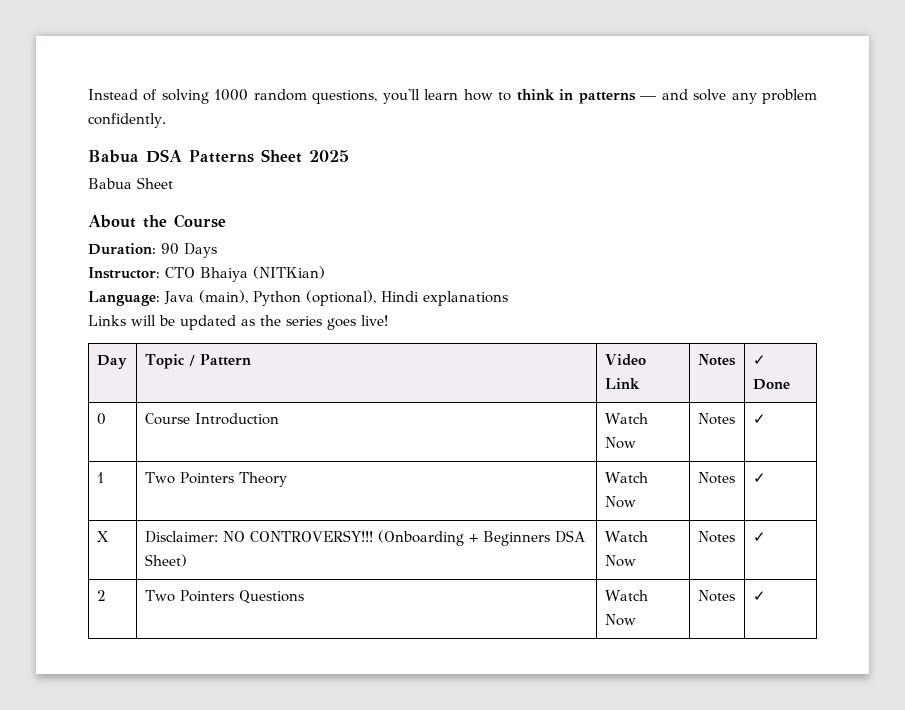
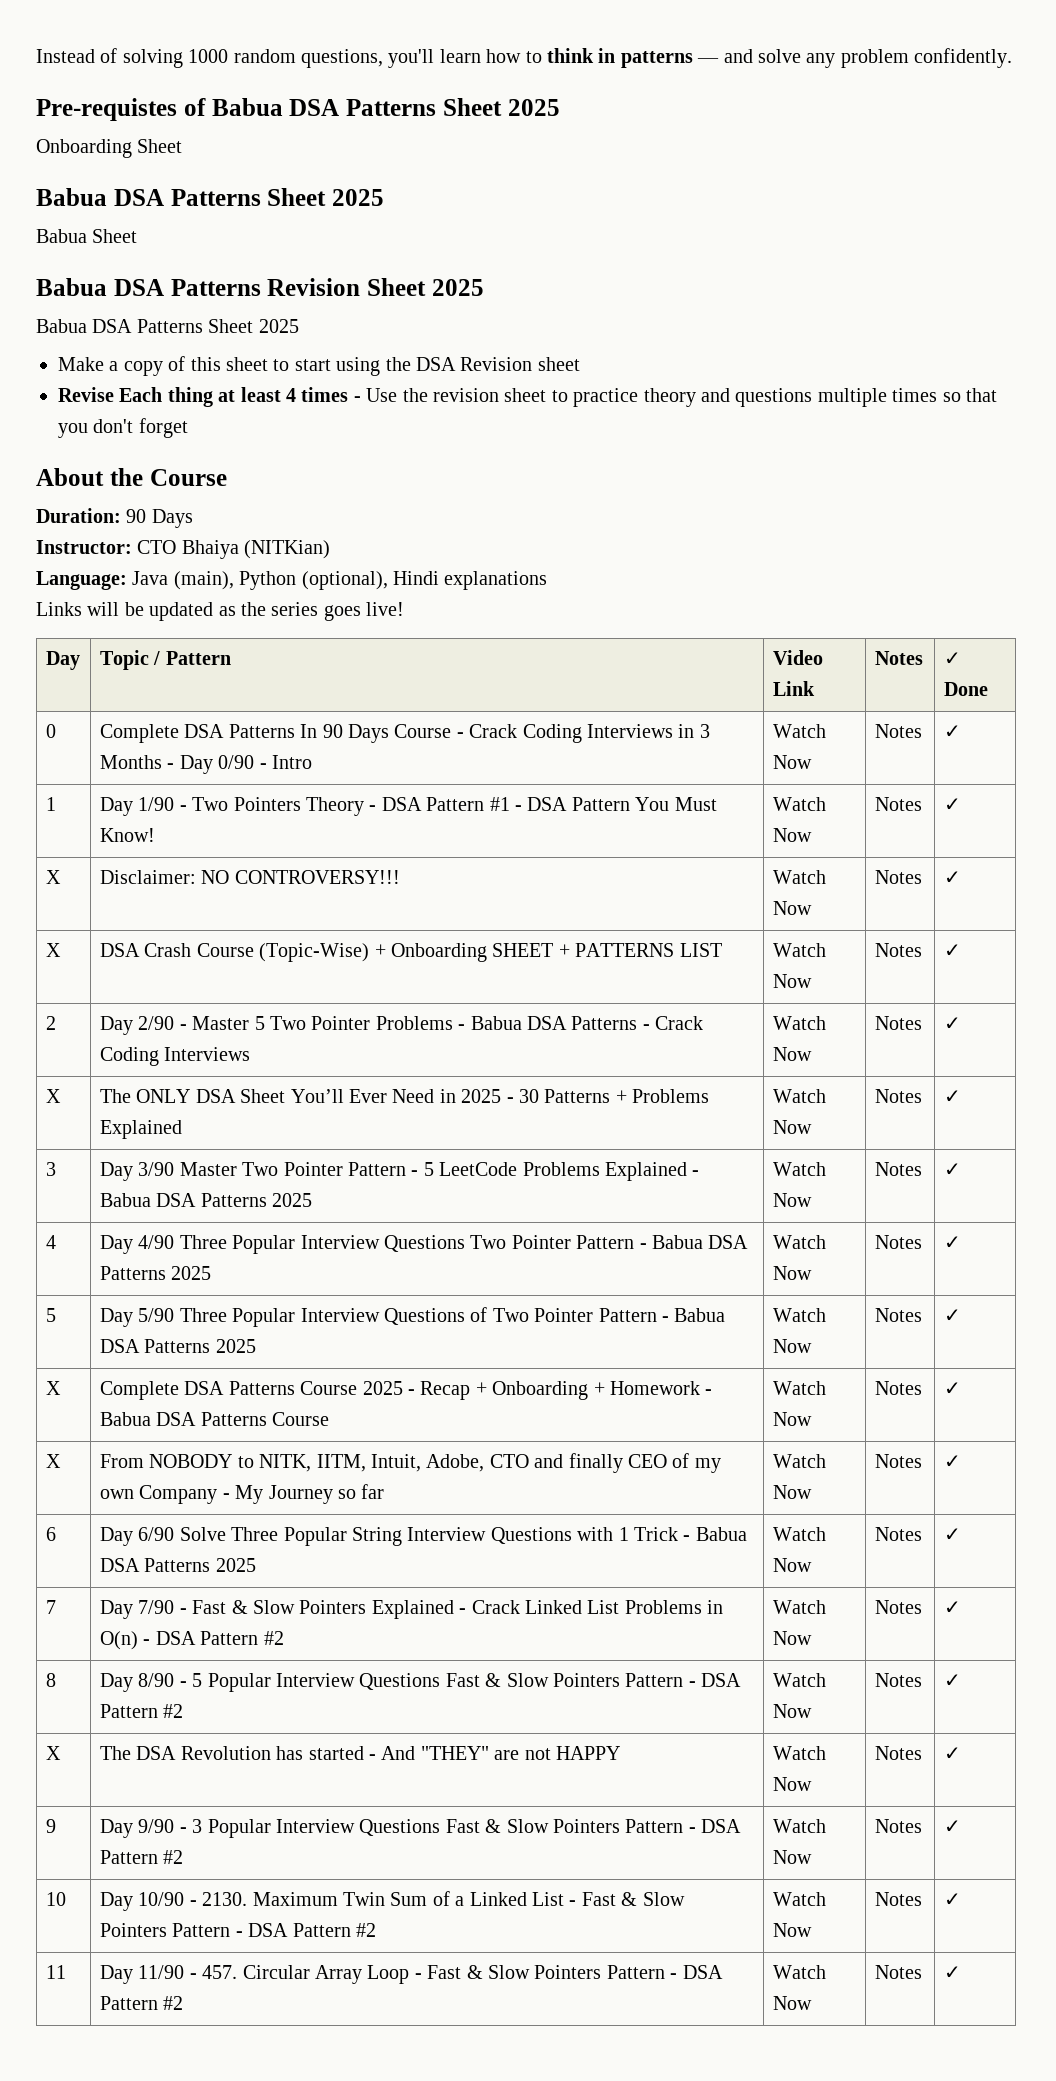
+ Pre-requistes of Babua DSA Patterns Sheet 2025
+ Onboarding Sheet
+ Babua DSA Patterns Revision Sheet 2025
+ Babua DSA Patterns Sheet 2025
+ Make a copy of this sheet to start using the DSA Revision sheet
+ Revise Each thing at least 4 times - Use the revision sheet to practice theory and questions multiple times so that you don't forget
- 0 | Course Introduction | Watch Now | Notes | ✓
+ 0 | Complete DSA Patterns In 90 Days Course - Crack Coding Interviews in 3 Months - Day 0/90 - Intro | Watch Now | Notes | ✓
- 1 | Two Pointers Theory | Watch Now | Notes | ✓
+ 1 | Day 1/90 - Two Pointers Theory - DSA Pattern #1 - DSA Pattern You Must Know! | Watch Now | Notes | ✓
- X | Disclaimer: NO CONTROVERSY!!! (Onboarding + Beginners DSA Sheet) | Watch Now | Notes | ✓
+ X | Disclaimer: NO CONTROVERSY!!! | Watch Now | Notes | ✓
+ X | DSA Crash Course (Topic-Wise) + Onboarding SHEET + PATTERNS LIST | Watch Now | Notes | ✓
- 2 | Two Pointers Questions | Watch Now | Notes | ✓
+ 2 | Day 2/90 - Master 5 Two Pointer Problems - Babua DSA Patterns - Crack Coding Interviews | Watch Now | Notes | ✓
+ X | The ONLY DSA Sheet You’ll Ever Need in 2025 - 30 Patterns + Problems Explained | Watch Now | Notes | ✓
+ 3 | Day 3/90 Master Two Pointer Pattern - 5 LeetCode Problems Explained - Babua DSA Patterns 2025 | Watch Now | Notes | ✓
+ 4 | Day 4/90 Three Popular Interview Questions Two Pointer Pattern - Babua DSA Patterns 2025 | Watch Now | Notes | ✓
+ 5 | Day 5/90 Three Popular Interview Questions of Two Pointer Pattern - Babua DSA Patterns 2025 | Watch Now | Notes | ✓
+ X | Complete DSA Patterns Course 2025 - Recap + Onboarding + Homework - Babua DSA Patterns Course | Watch Now | Notes | ✓
+ X | From NOBODY to NITK, IITM, Intuit, Adobe, CTO and finally CEO of my own Company - My Journey so far | Watch Now | Notes | ✓
+ 6 | Day 6/90 Solve Three Popular String Interview Questions with 1 Trick - Babua DSA Patterns 2025 | Watch Now | Notes | ✓
+ 7 | Day 7/90 - Fast & Slow Pointers Explained - Crack Linked List Problems in O(n) - DSA Pattern #2 | Watch Now | Notes | ✓
+ 8 | Day 8/90 - 5 Popular Interview Questions Fast & Slow Pointers Pattern - DSA Pattern #2 | Watch Now | Notes | ✓
+ X | The DSA Revolution has started - And "THEY" are not HAPPY | Watch Now | Notes | ✓
+ 9 | Day 9/90 - 3 Popular Interview Questions Fast & Slow Pointers Pattern - DSA Pattern #2 | Watch Now | Notes | ✓
+ 10 | Day 10/90 - 2130. Maximum Twin Sum of a Linked List - Fast & Slow Pointers Pattern - DSA Pattern #2 | Watch Now | Notes | ✓
+ 11 | Day 11/90 - 457. Circular Array Loop - Fast & Slow Pointers Pattern - DSA Pattern #2 | Watch Now | Notes | ✓

